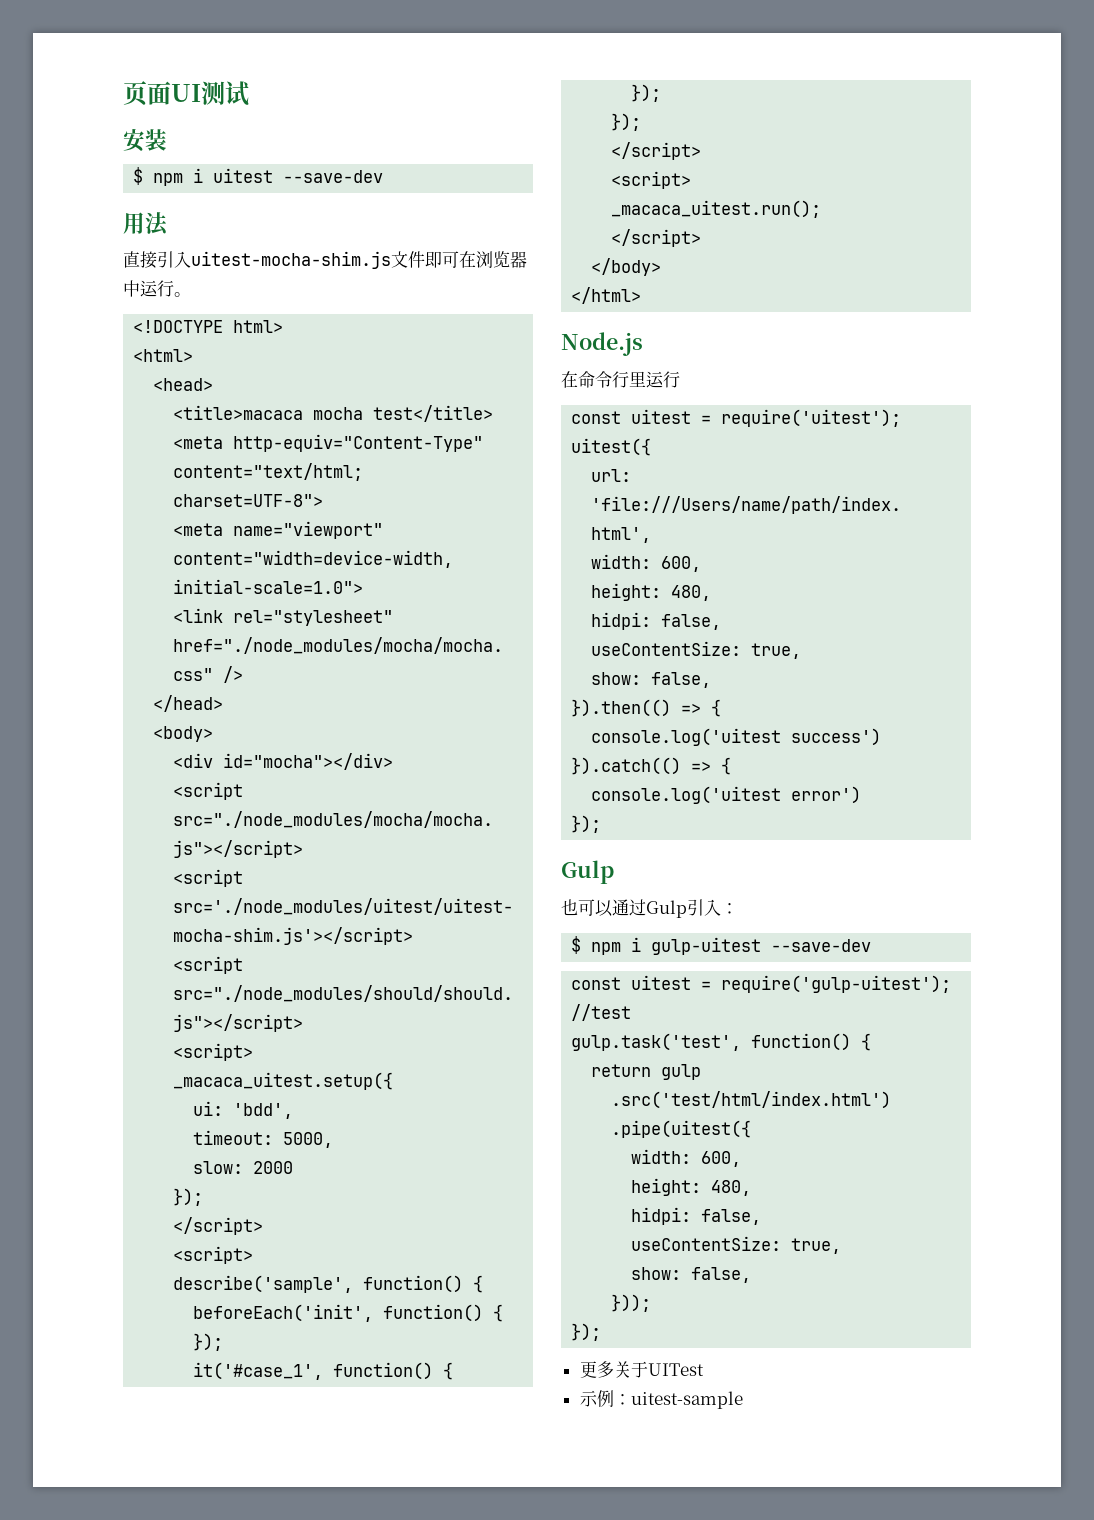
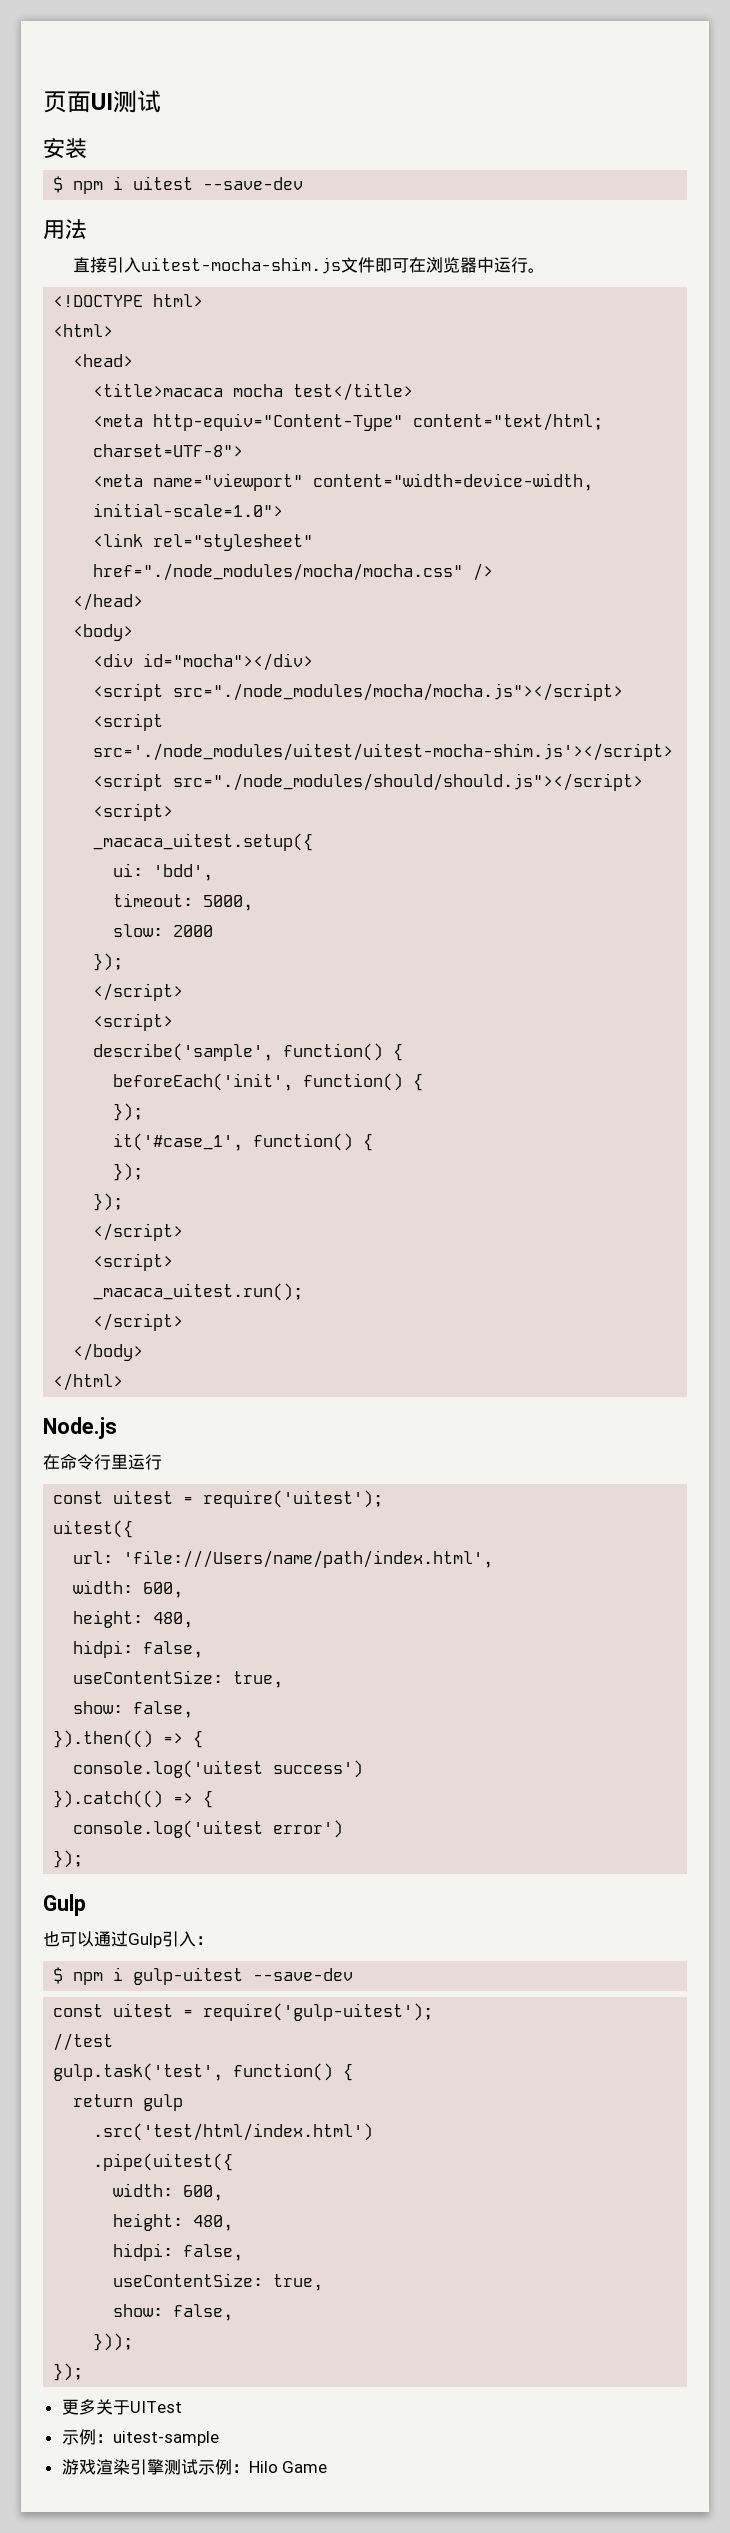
+ 游戏渲染引擎测试示例：Hilo Game

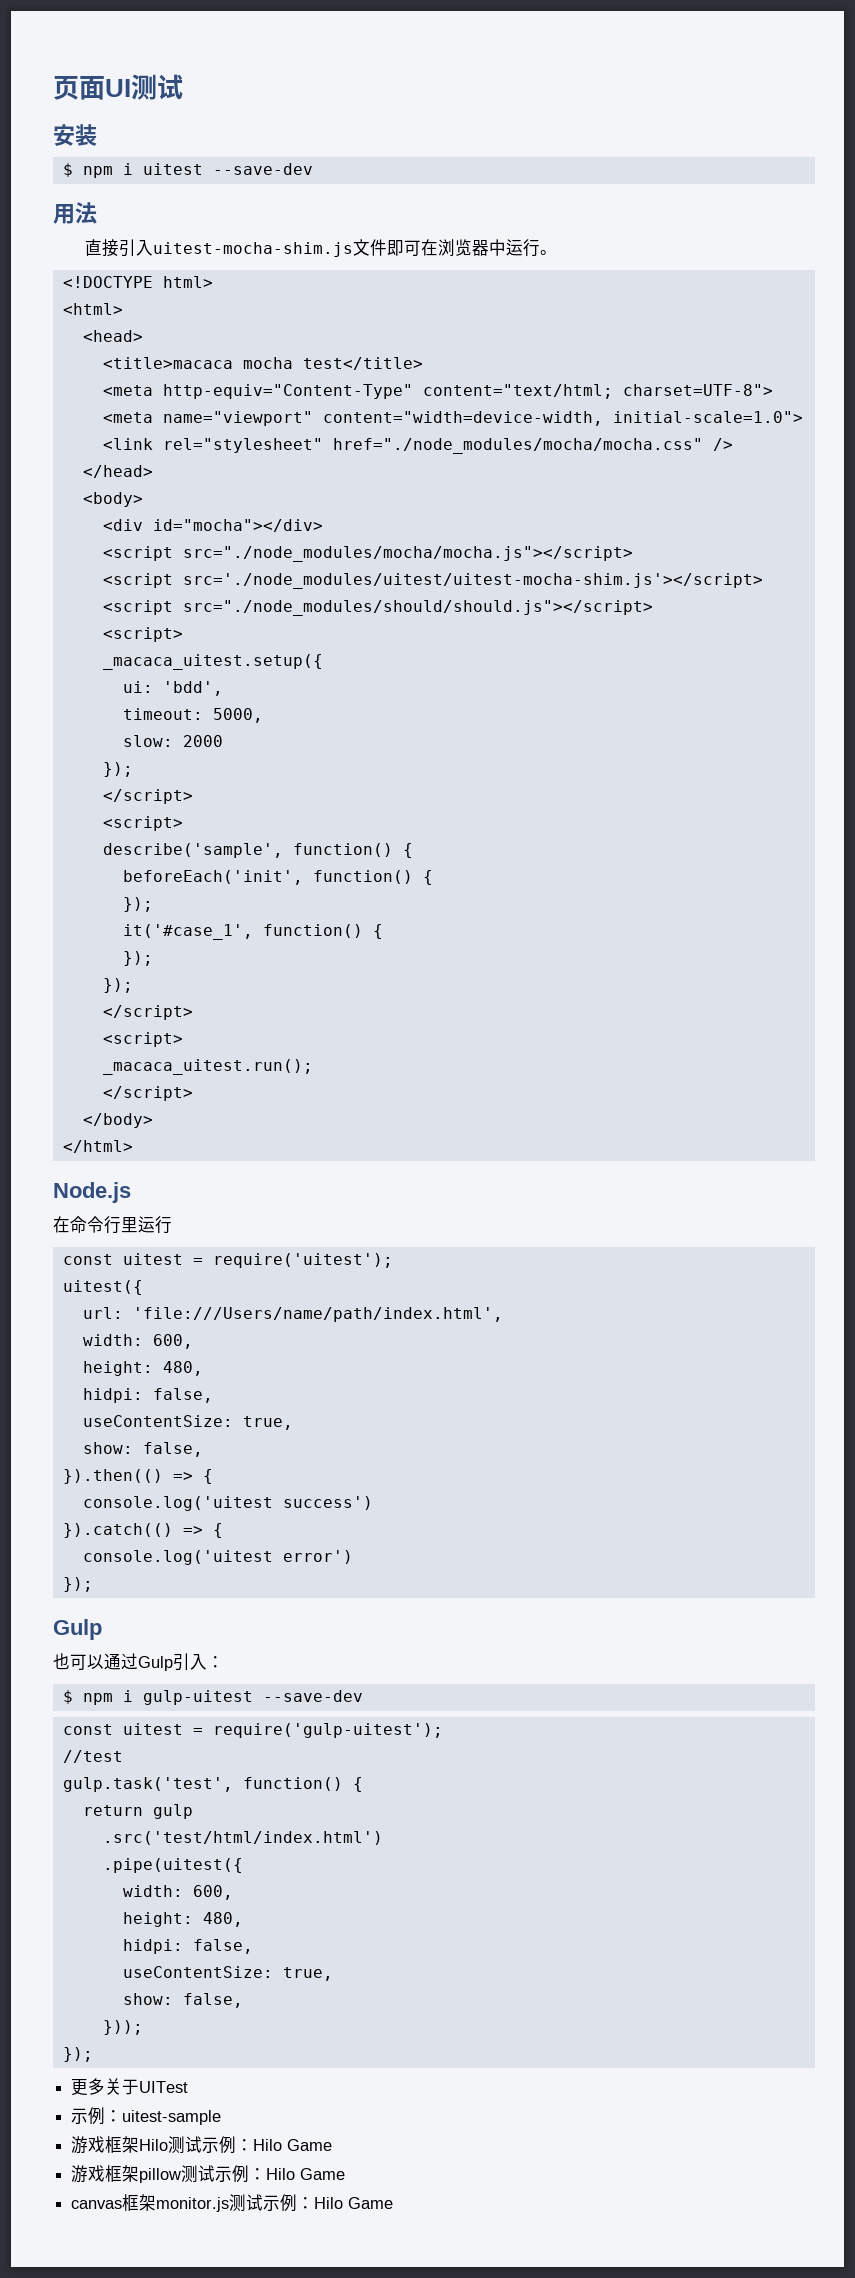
- 游戏渲染引擎测试示例：Hilo Game
+ 游戏框架Hilo测试示例：Hilo Game
+ 游戏框架pillow测试示例：Hilo Game
+ canvas框架monitor.js测试示例：Hilo Game

